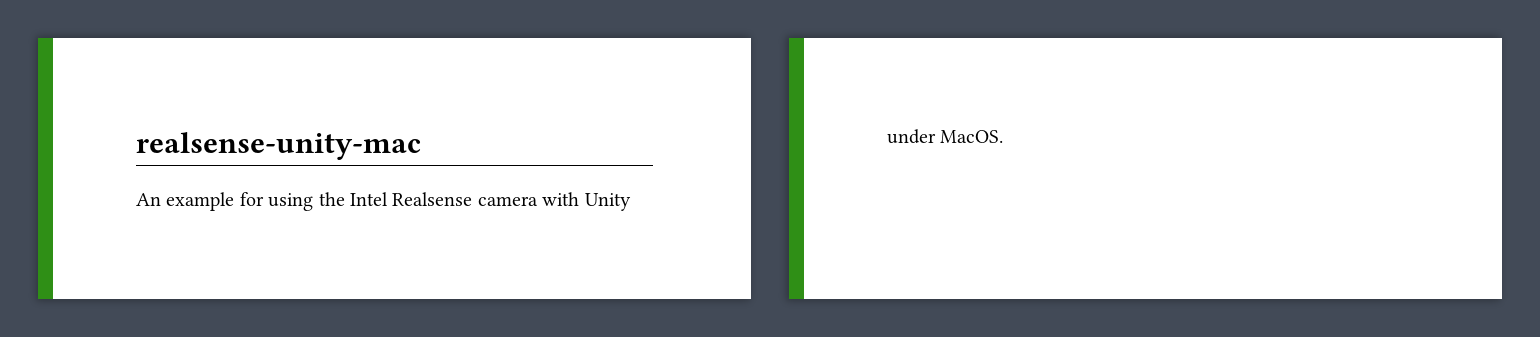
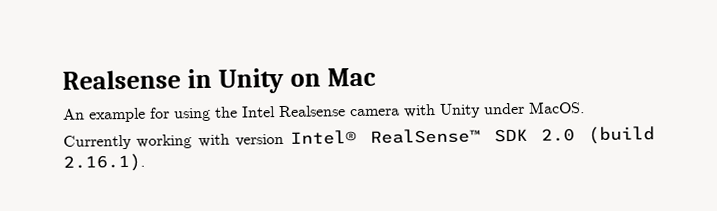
- realsense-unity-mac
+ Realsense in Unity on Mac
+ Currently working with version Intel® RealSense™ SDK 2.0 (build 2.16.1).

